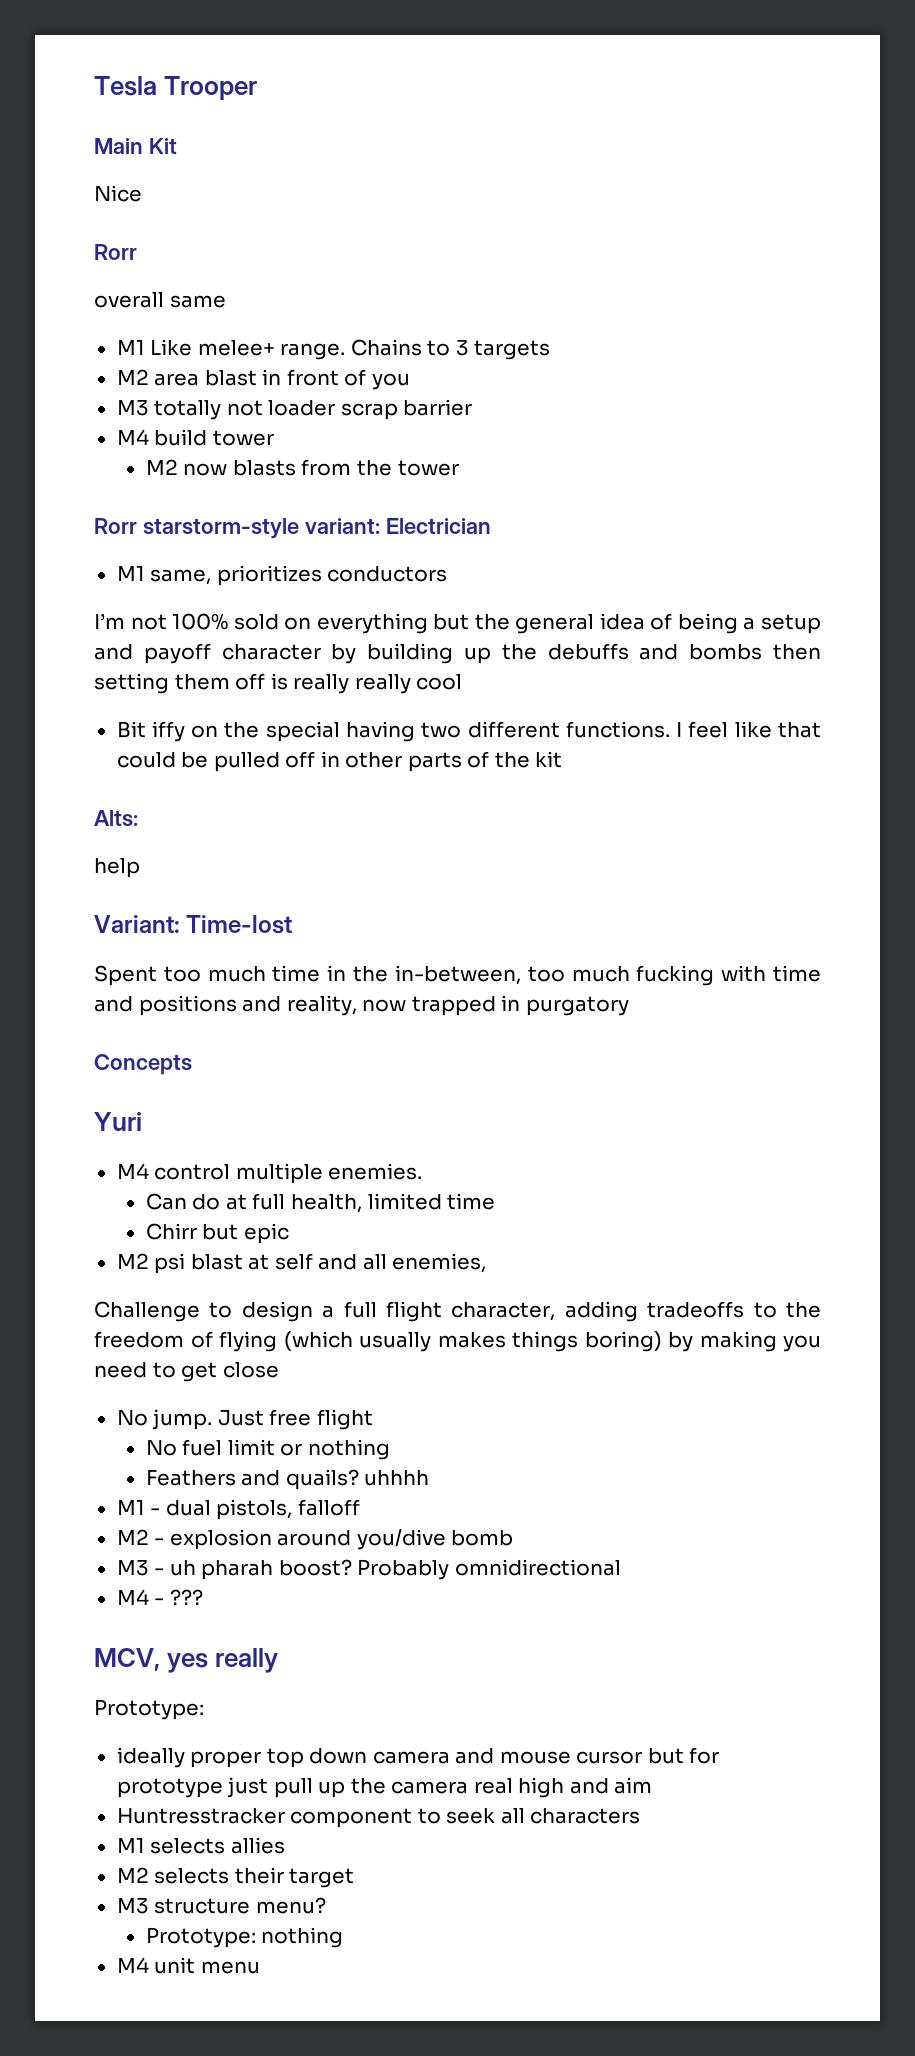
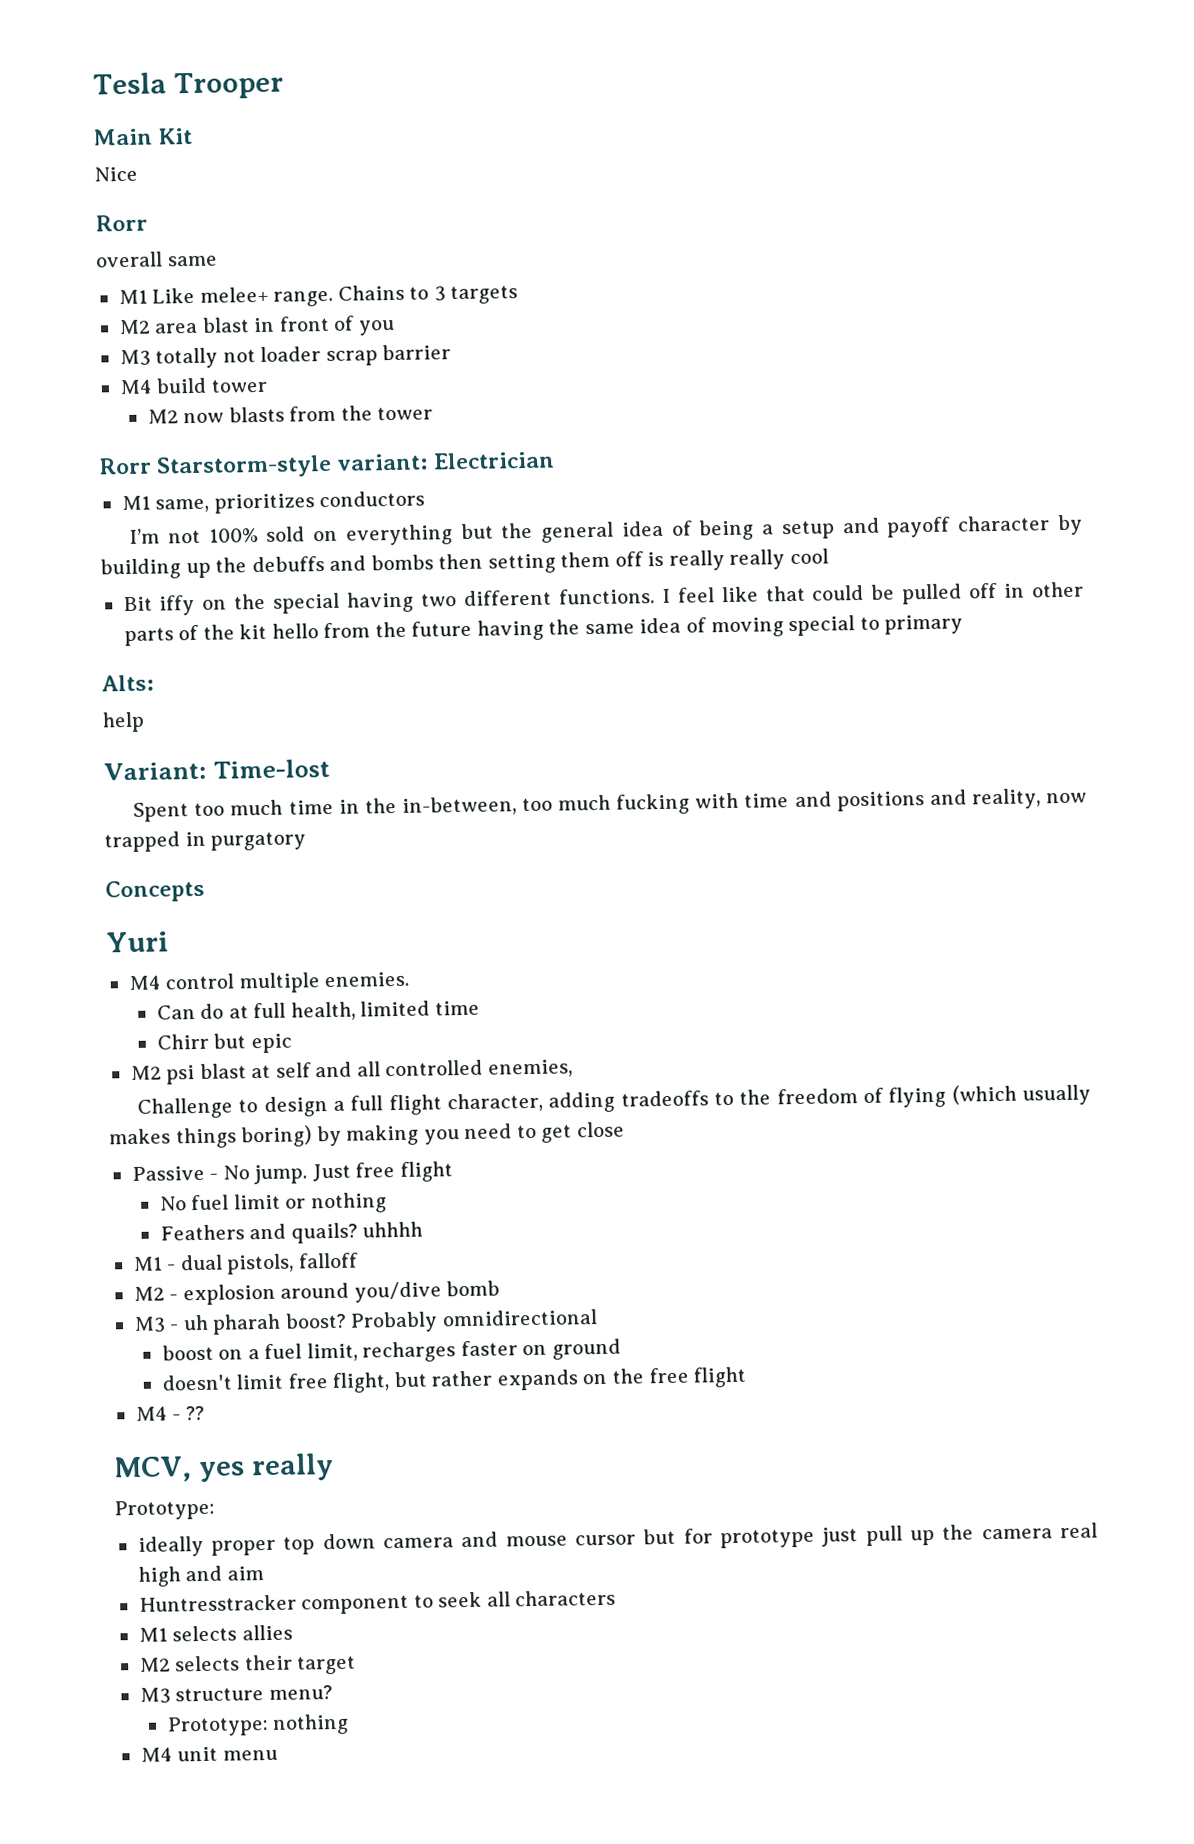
- Rorr starstorm-style variant: Electrician
+ Rorr Starstorm-style variant: Electrician
- I feel like that could be pulled off in other parts of the kit
+ I feel like that could be pulled off in other parts of the kit hello from the future having the same idea of moving special to primary
- M2 psi blast at self and all enemies,
+ M2 psi blast at self and all controlled enemies,
- No jump.
+ Passive - No jump.
+ boost on a fuel limit, recharges faster on ground
+ doesn't limit free flight, but rather expands on the free flight
- M4 - ???
+ M4 - ??

